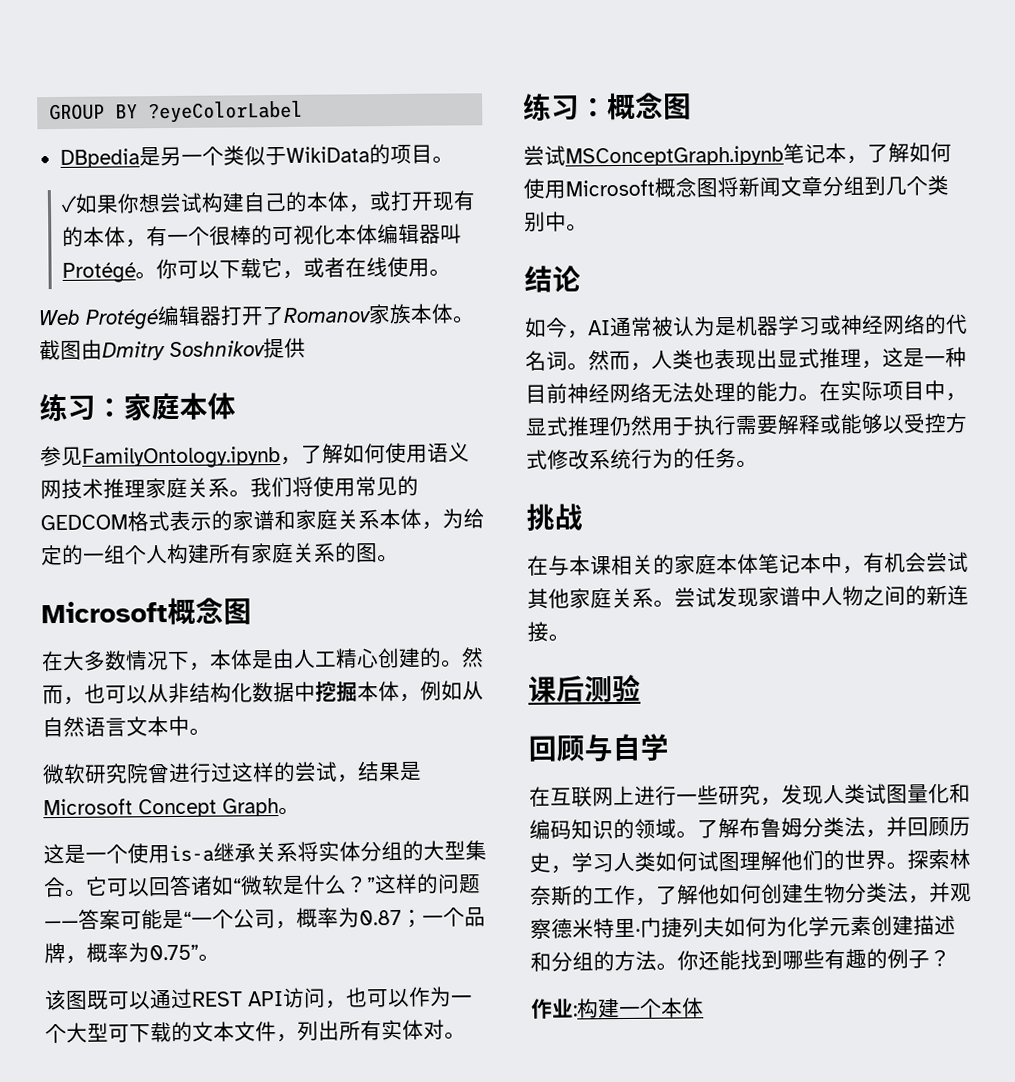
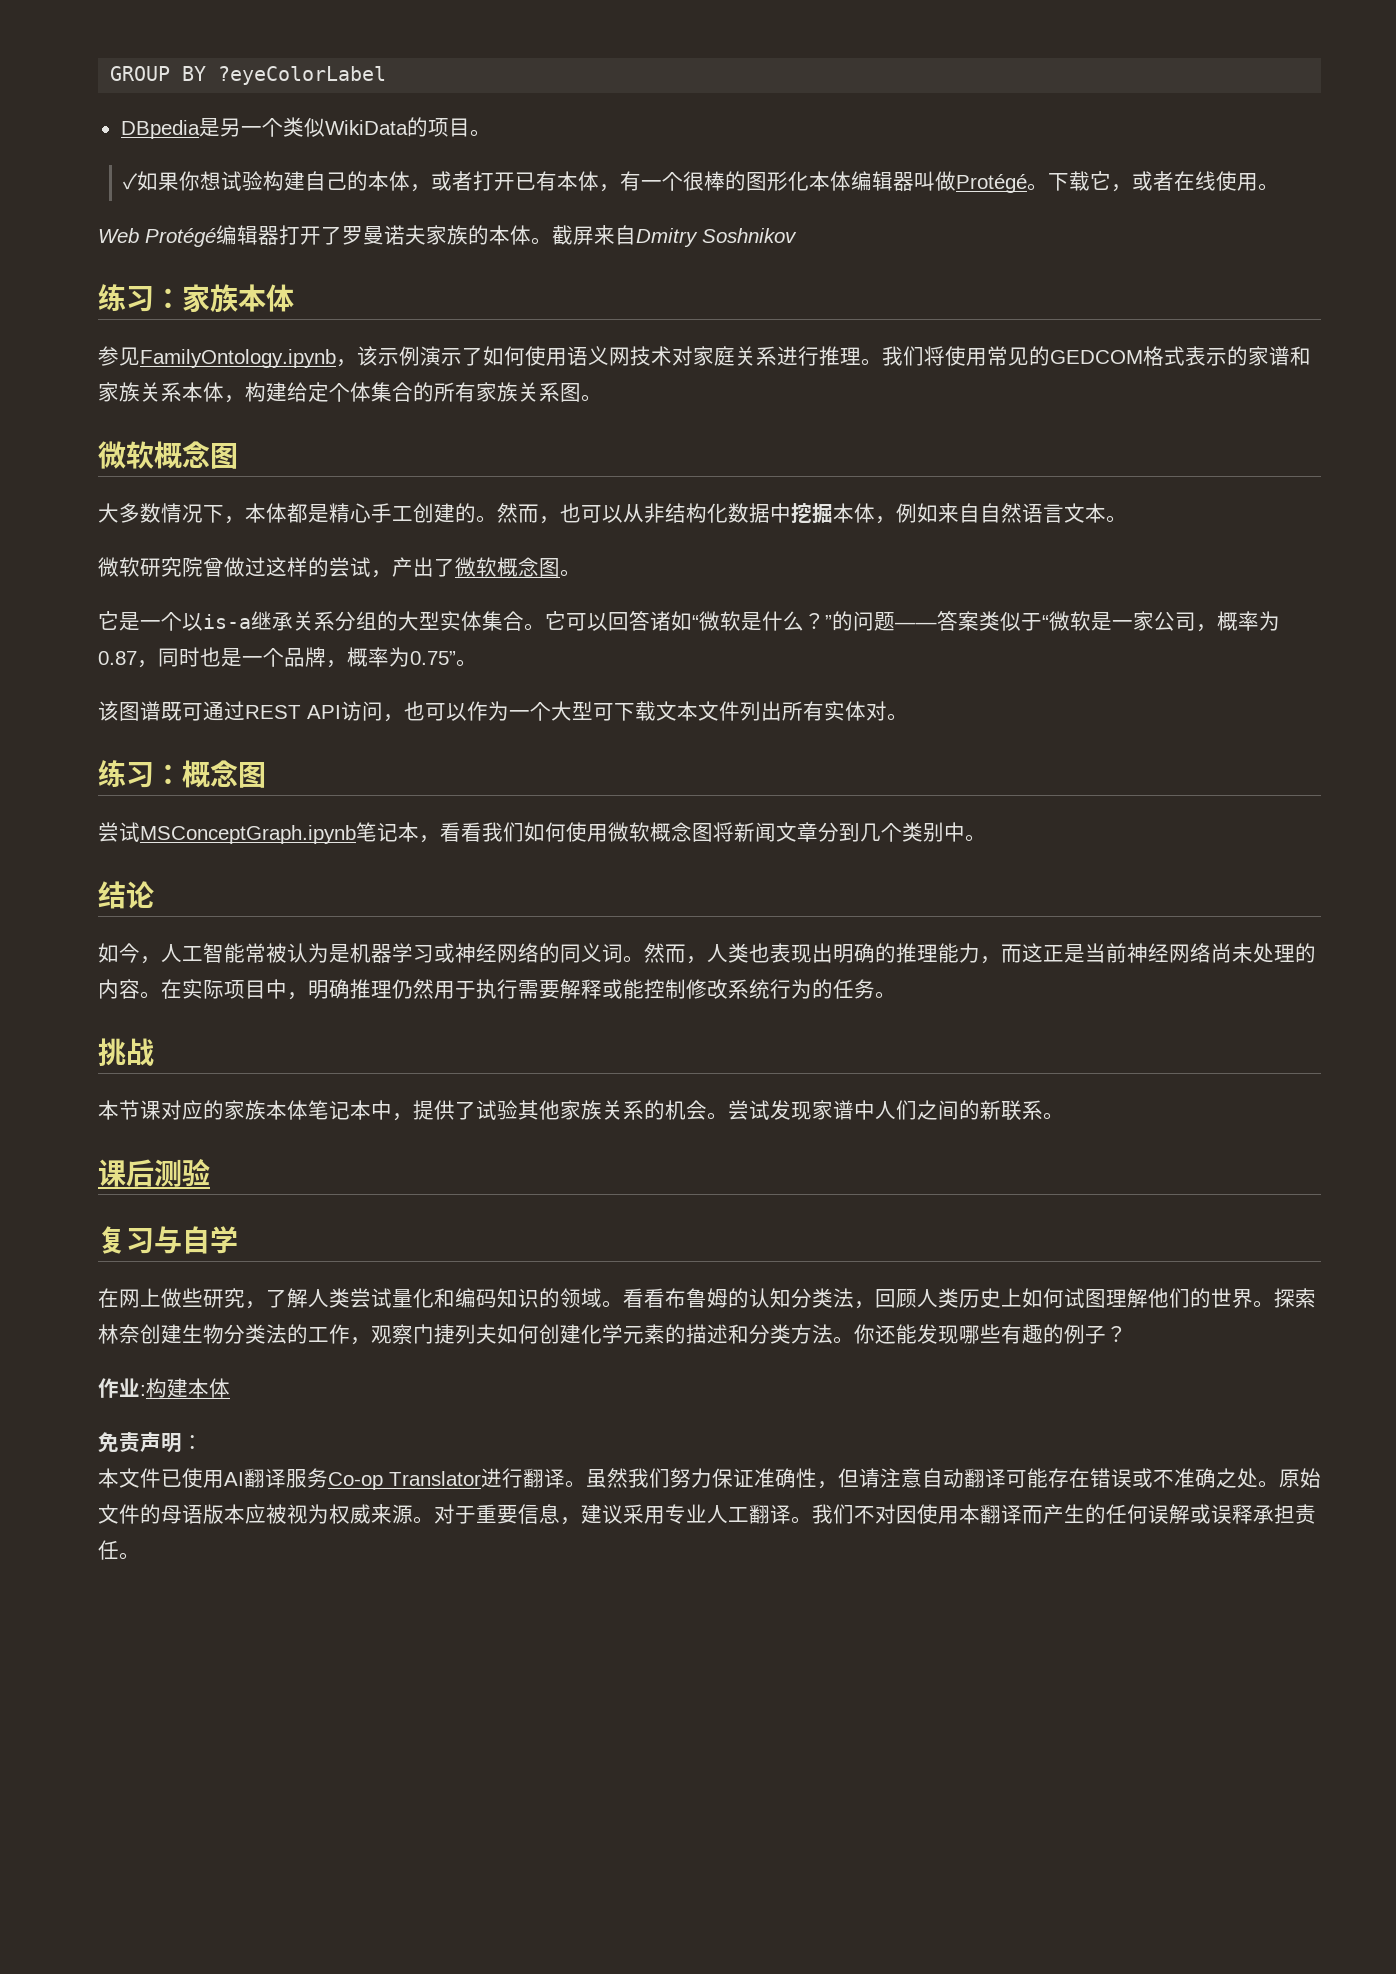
- DBpedia是另一个类似于WikiData的项目。
+ DBpedia是另一个类似WikiData的项目。
- ✓如果你想尝试构建自己的本体，或打开现有的本体，有一个很棒的可视化本体编辑器叫Protégé。你可以下载它，或者在线使用。
+ ✓如果你想试验构建自己的本体，或者打开已有本体，有一个很棒的图形化本体编辑器叫做Protégé。下载它，或者在线使用。
- Web Protégé编辑器打开了Romanov家族本体。
+ Web Protégé编辑器打开了罗曼诺夫家族的本体。
- 截图由Dmitry Soshnikov提供
+ 截屏来自Dmitry Soshnikov
- 练习：家庭本体
+ 练习：家族本体
- 参见FamilyOntology.ipynb，了解如何使用语义网技术推理家庭关系。
+ 参见FamilyOntology.ipynb，该示例演示了如何使用语义网技术对家庭关系进行推理。
- 我们将使用常见的GEDCOM格式表示的家谱和家庭关系本体，为给定的一组个人构建所有家庭关系的图。
- Microsoft概念图
- 在大多数情况下，本体是由人工精心创建的。
+ 我们将使用常见的GEDCOM格式表示的家谱和家族关系本体，构建给定个体集合的所有家族关系图。
+ 微软概念图
+ 大多数情况下，本体都是精心手工创建的。
- 然而，也可以从非结构化数据中挖掘本体，例如从自然语言文本中。
+ 然而，也可以从非结构化数据中挖掘本体，例如来自自然语言文本。
- 微软研究院曾进行过这样的尝试，结果是Microsoft Concept Graph。
- 这是一个使用is-a继承关系将实体分组的大型集合。
+ 微软研究院曾做过这样的尝试，产出了微软概念图。
+ 它是一个以is-a继承关系分组的大型实体集合。
- 它可以回答诸如“微软是什么？”这样的问题——答案可能是“一个公司，概率为0.87；一个品牌，概率为0.75”。
+ 它可以回答诸如“微软是什么？”的问题——答案类似于“微软是一家公司，概率为0.87，同时也是一个品牌，概率为0.75”。
- 该图既可以通过REST API访问，也可以作为一个大型可下载的文本文件，列出所有实体对。
+ 该图谱既可通过REST API访问，也可以作为一个大型可下载文本文件列出所有实体对。
- 尝试MSConceptGraph.ipynb笔记本，了解如何使用Microsoft概念图将新闻文章分组到几个类别中。
+ 尝试MSConceptGraph.ipynb笔记本，看看我们如何使用微软概念图将新闻文章分到几个类别中。
- 如今，AI通常被认为是机器学习或神经网络的代名词。
+ 如今，人工智能常被认为是机器学习或神经网络的同义词。
- 然而，人类也表现出显式推理，这是一种目前神经网络无法处理的能力。
+ 然而，人类也表现出明确的推理能力，而这正是当前神经网络尚未处理的内容。
- 在实际项目中，显式推理仍然用于执行需要解释或能够以受控方式修改系统行为的任务。
+ 在实际项目中，明确推理仍然用于执行需要解释或能控制修改系统行为的任务。
- 在与本课相关的家庭本体笔记本中，有机会尝试其他家庭关系。
+ 本节课对应的家族本体笔记本中，提供了试验其他家族关系的机会。
- 尝试发现家谱中人物之间的新连接。
+ 尝试发现家谱中人们之间的新联系。
- 回顾与自学
+ 复习与自学
- 在互联网上进行一些研究，发现人类试图量化和编码知识的领域。
+ 在网上做些研究，了解人类尝试量化和编码知识的领域。
- 了解布鲁姆分类法，并回顾历史，学习人类如何试图理解他们的世界。
+ 看看布鲁姆的认知分类法，回顾人类历史上如何试图理解他们的世界。
- 探索林奈斯的工作，了解他如何创建生物分类法，并观察德米特里·门捷列夫如何为化学元素创建描述和分组的方法。
+ 探索林奈创建生物分类法的工作，观察门捷列夫如何创建化学元素的描述和分类方法。
- 你还能找到哪些有趣的例子？
+ 你还能发现哪些有趣的例子？
- 作业:构建一个本体
+ 作业:构建本体
+ 免责声明：
+ 本文件已使用AI翻译服务Co-op Translator进行翻译。虽然我们努力保证准确性，但请注意自动翻译可能存在错误或不准确之处。原始文件的母语版本应被视为权威来源。对于重要信息，建议采用专业人工翻译。我们不对因使用本翻译而产生的任何误解或误释承担责任。

